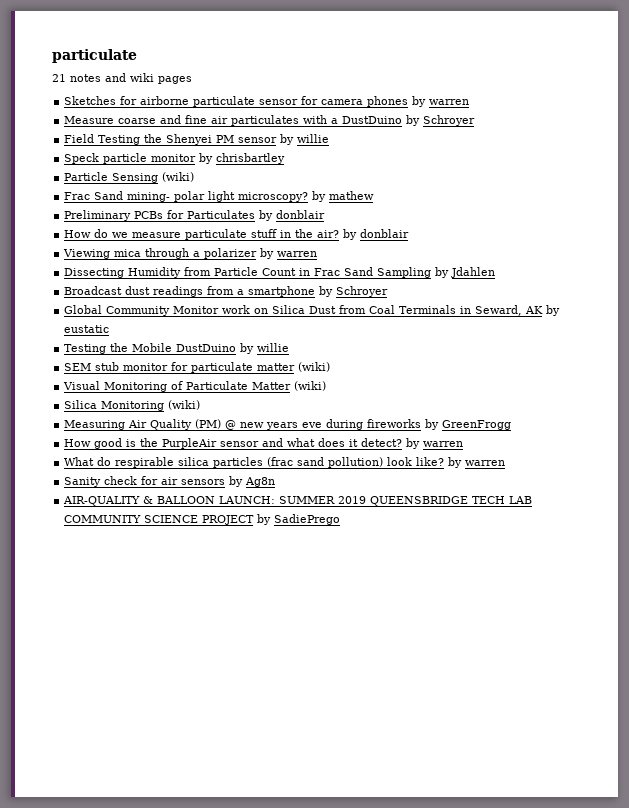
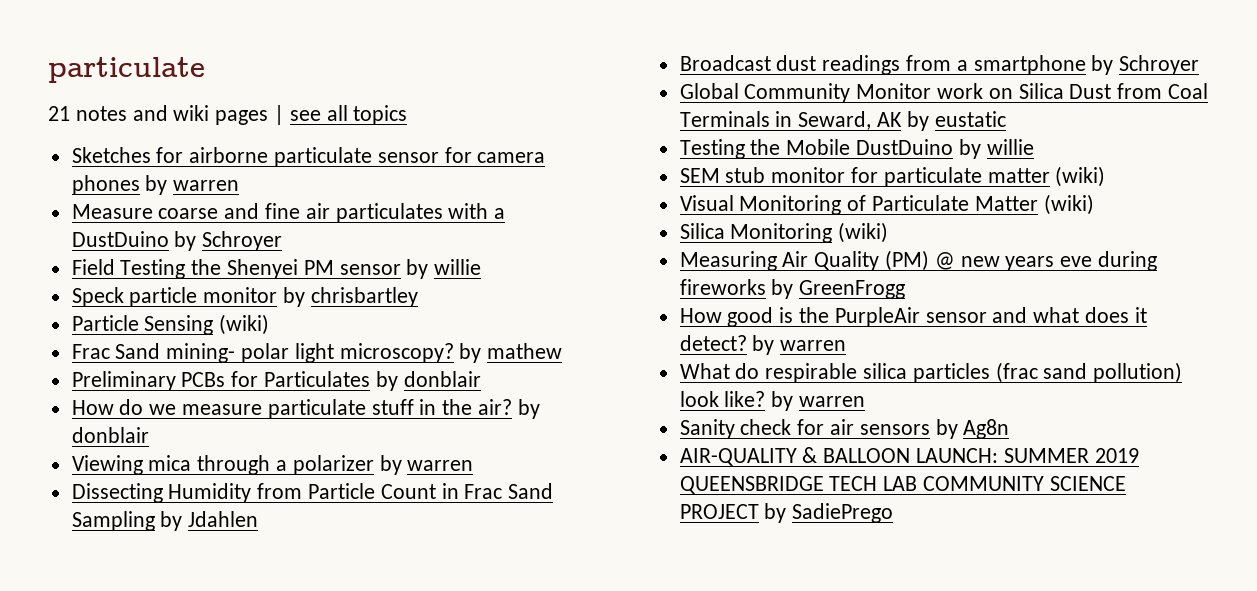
- 21 notes and wiki pages
+ 21 notes and wiki pages | see all topics

